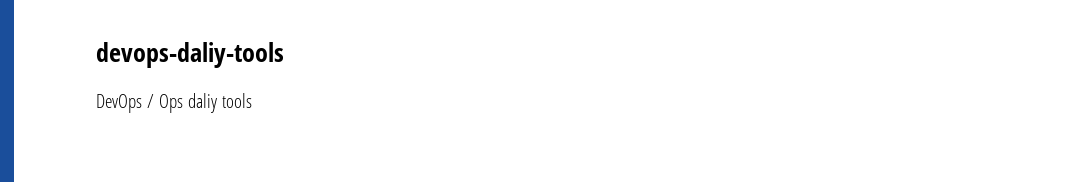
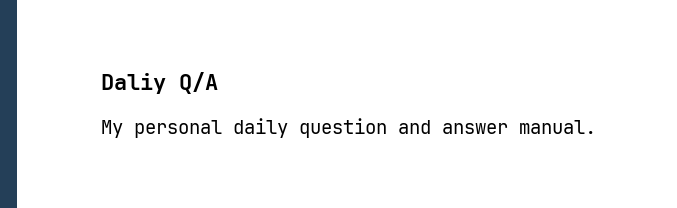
- devops-daliy-tools
- DevOps / Ops daliy tools
+ Daliy Q/A
+ My personal daily question and answer manual.

